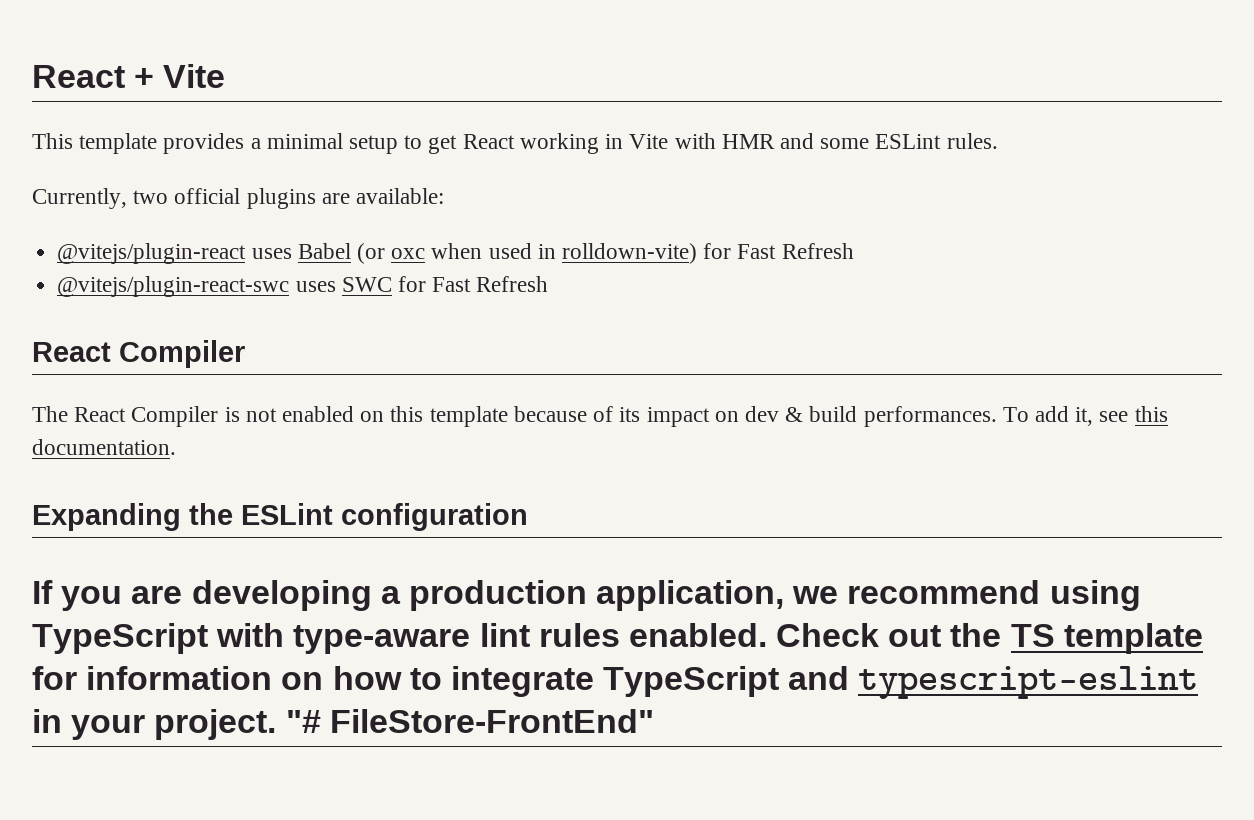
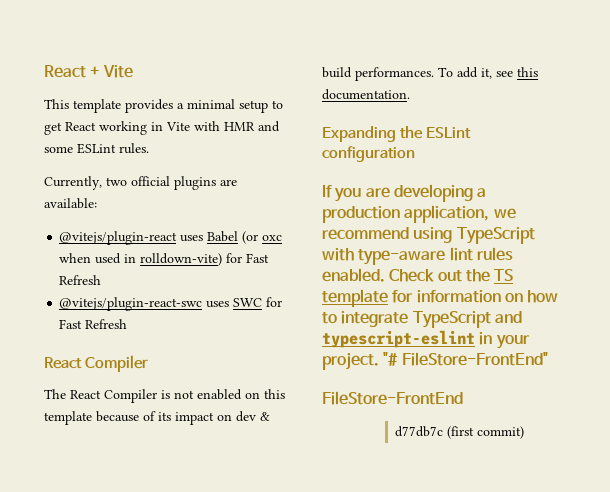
+ FileStore-FrontEnd
+ d77db7c (first commit)

